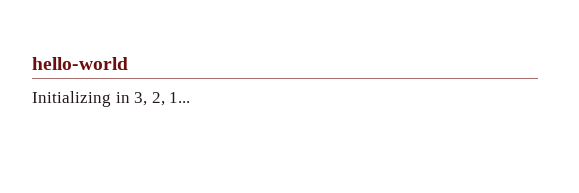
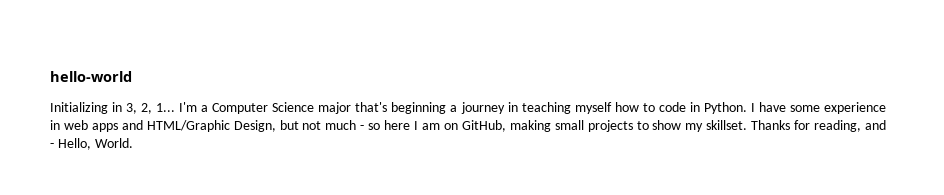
+ I'm a Computer Science major that's beginning a journey in teaching myself how to code in Python. I have some experience in web apps and HTML/Graphic Design, but not much - so here I am on GitHub, making small projects to show my skillset. Thanks for reading, and - Hello, World.

